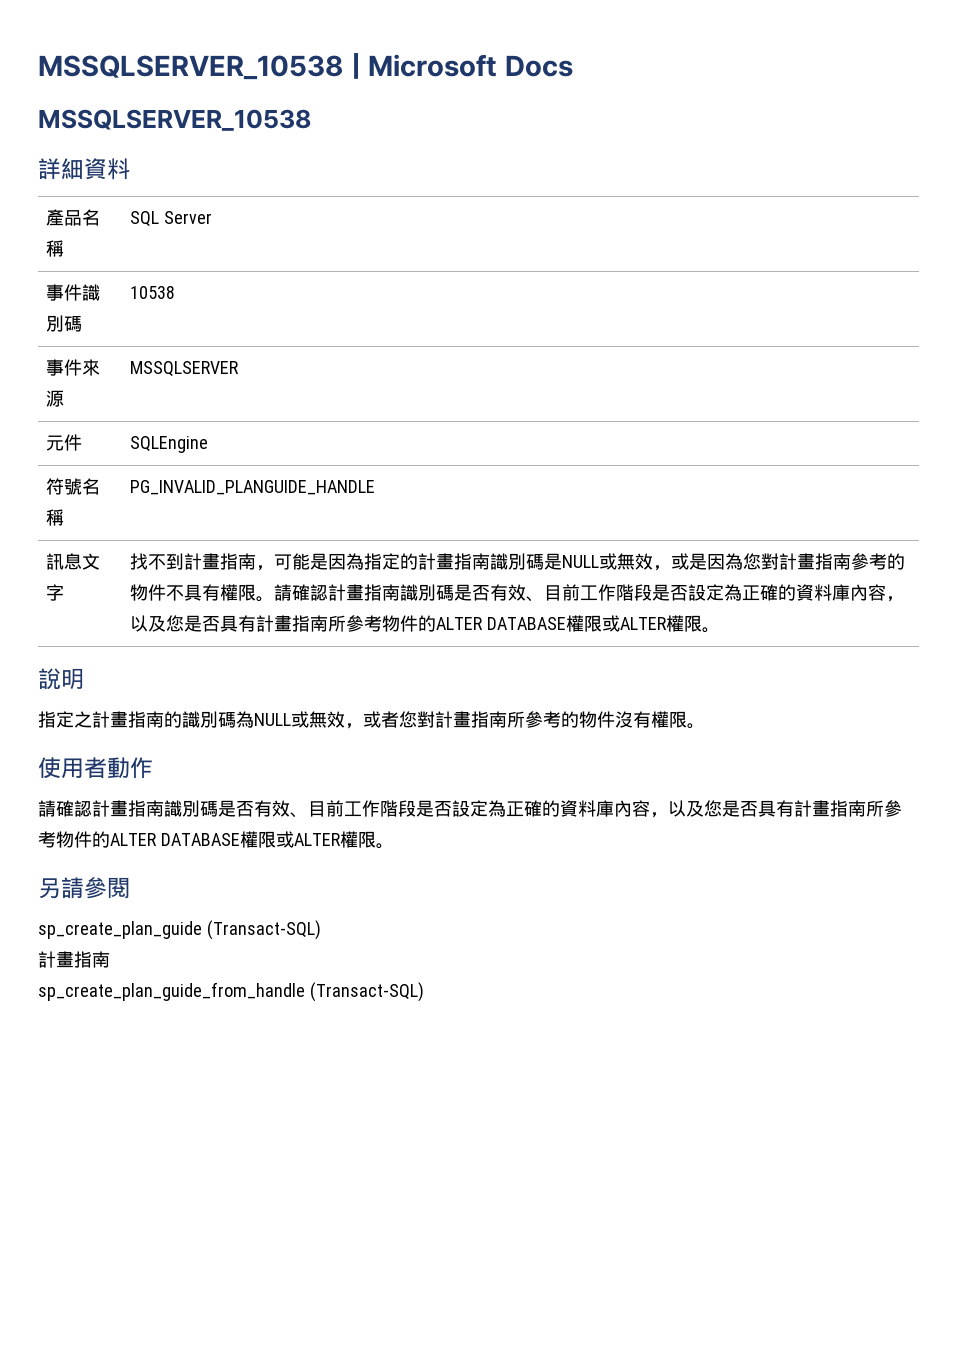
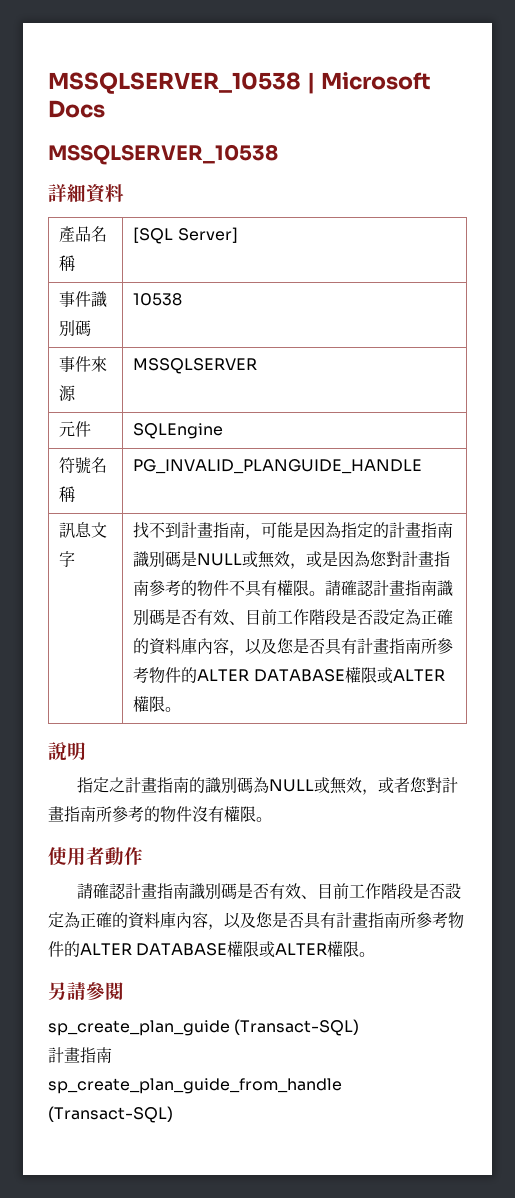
- 產品名稱 | SQL Server
+ 產品名稱 | [SQL Server]

